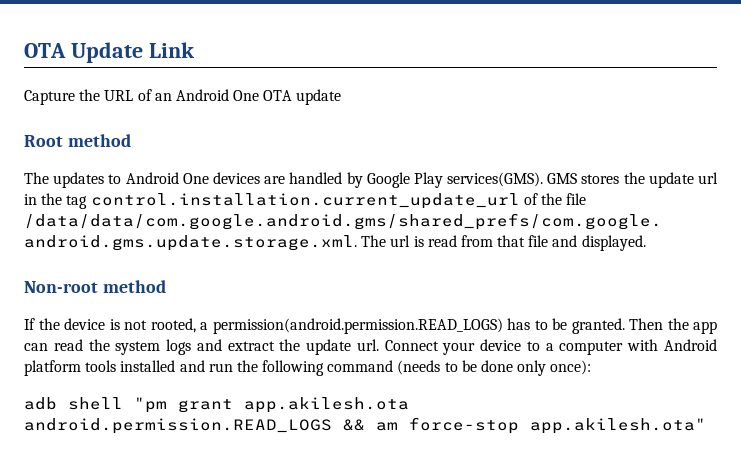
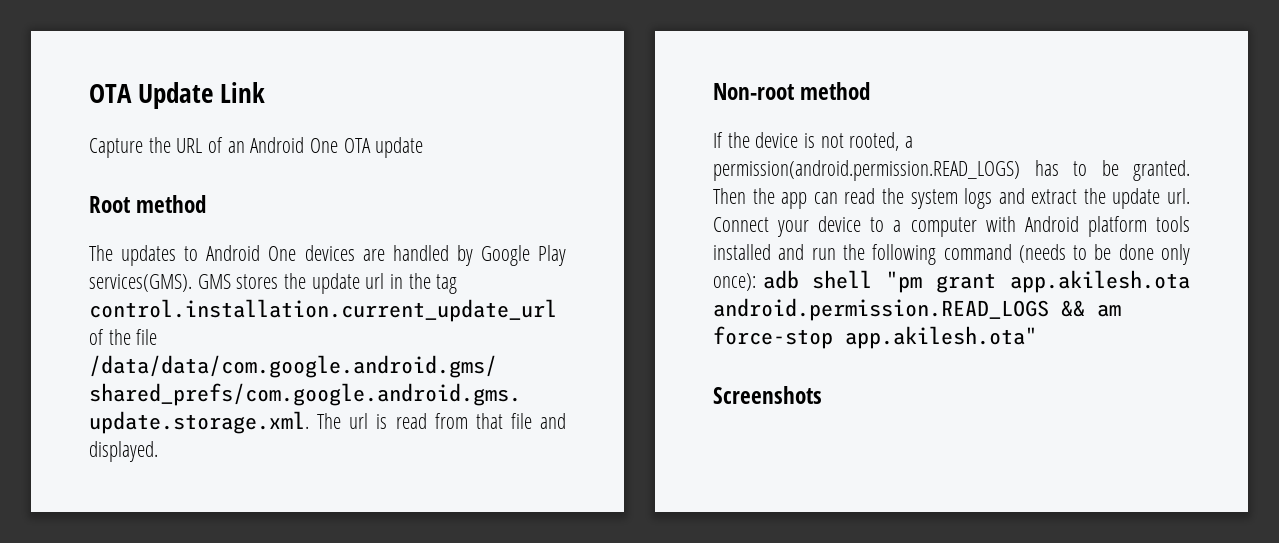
- Connect your device to a computer with Android platform tools installed and run the following command (needs to be done only once):
- adb shell "pm grant app.akilesh.ota android.permission.READ_LOGS && am force-stop app.akilesh.ota"
+ Connect your device to a computer with Android platform tools installed and run the following command (needs to be done only once): adb shell "pm grant app.akilesh.ota android.permission.READ_LOGS && am force-stop app.akilesh.ota"
+ Screenshots

